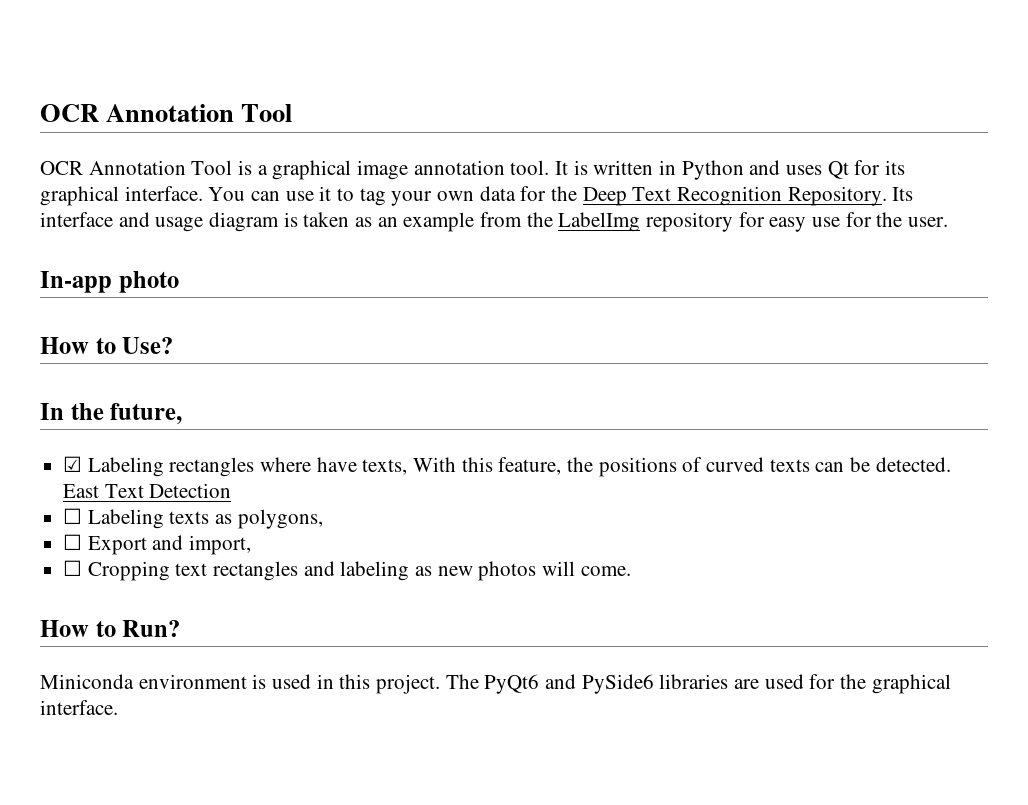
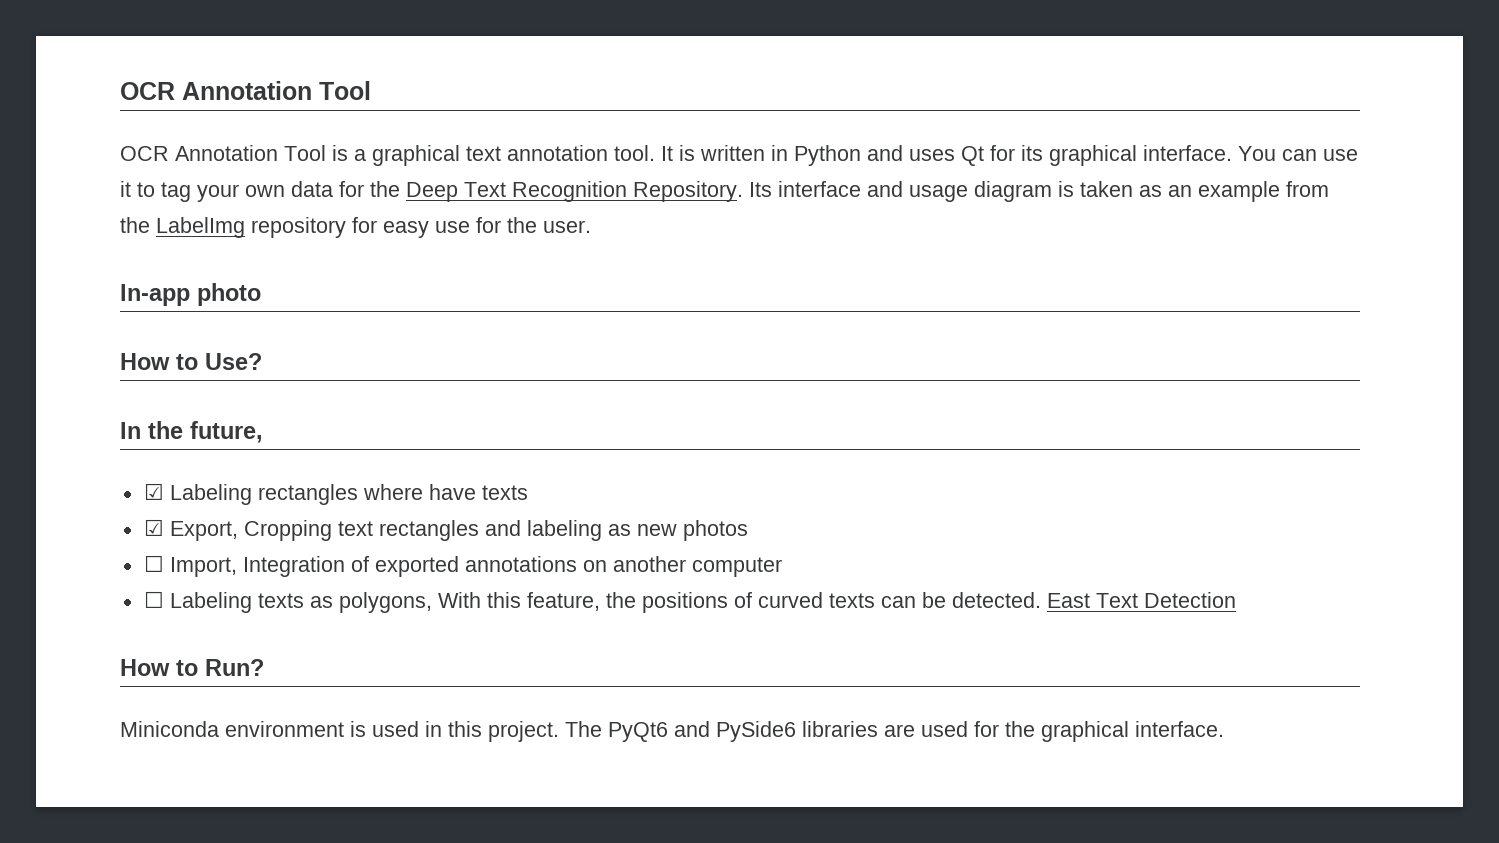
- OCR Annotation Tool is a graphical image annotation tool.
+ OCR Annotation Tool is a graphical text annotation tool.
- ☑ Labeling rectangles where have texts, With this feature, the positions of curved texts can be detected.
+ ☑ Labeling rectangles where have texts
+ ☑ Export, Cropping text rectangles and labeling as new photos
+ ☐ Import, Integration of exported annotations on another computer
+ ☐ Labeling texts as polygons, With this feature, the positions of curved texts can be detected.
- ☐ Labeling texts as polygons,
- ☐ Export and import,
- ☐ Cropping text rectangles and labeling as new photos will come.

